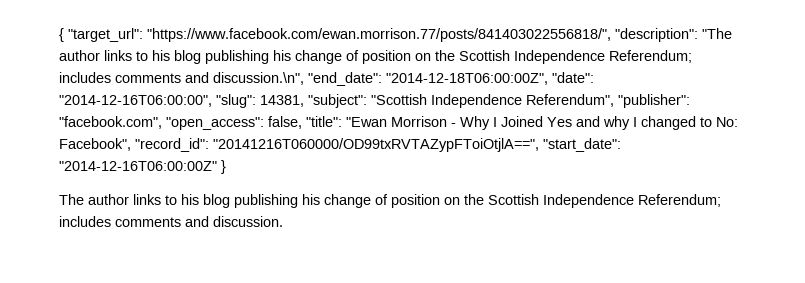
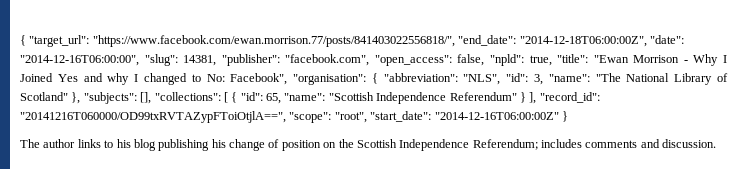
- { "target_url": "https://www.facebook.com/ewan.morrison.77/posts/841403022556818/", "description": "The author links to his blog publishing his change of position on the Scottish Independence Referendum; includes comments and discussion.\n", "end_date": "2014-12-18T06:00:00Z", "date": "2014-12-16T06:00:00", "slug": 14381, "subject": "Scottish Independence Referendum", "publisher": "facebook.com", "open_access": false, "title": "Ewan Morrison - Why I Joined Yes and why I changed to No: Facebook", "record_id": "20141216T060000/OD99txRVTAZypFToiOtjlA==", "start_date": "2014-12-16T06:00:00Z" }
+ { "target_url": "https://www.facebook.com/ewan.morrison.77/posts/841403022556818/", "end_date": "2014-12-18T06:00:00Z", "date": "2014-12-16T06:00:00", "slug": 14381, "publisher": "facebook.com", "open_access": false, "npld": true, "title": "Ewan Morrison - Why I Joined Yes and why I changed to No: Facebook", "organisation": { "abbreviation": "NLS", "id": 3, "name": "The National Library of Scotland" }, "subjects": [], "collections": [ { "id": 65, "name": "Scottish Independence Referendum" } ], "record_id": "20141216T060000/OD99txRVTAZypFToiOtjlA==", "scope": "root", "start_date": "2014-12-16T06:00:00Z" }

